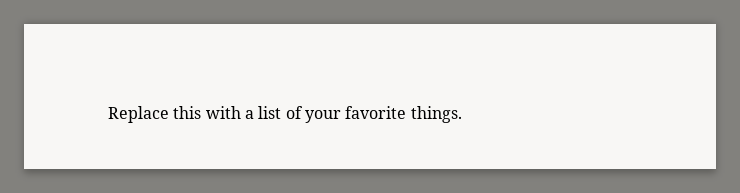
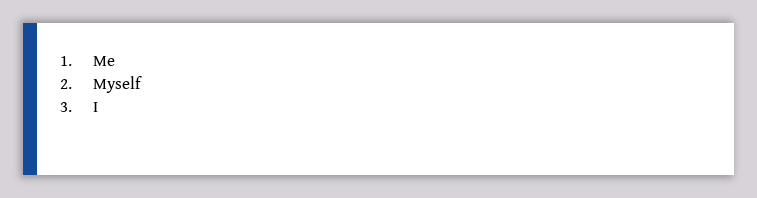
- Replace this with a list of your favorite things.
+ 1. Me
+ 2. Myself
+ 3. I

